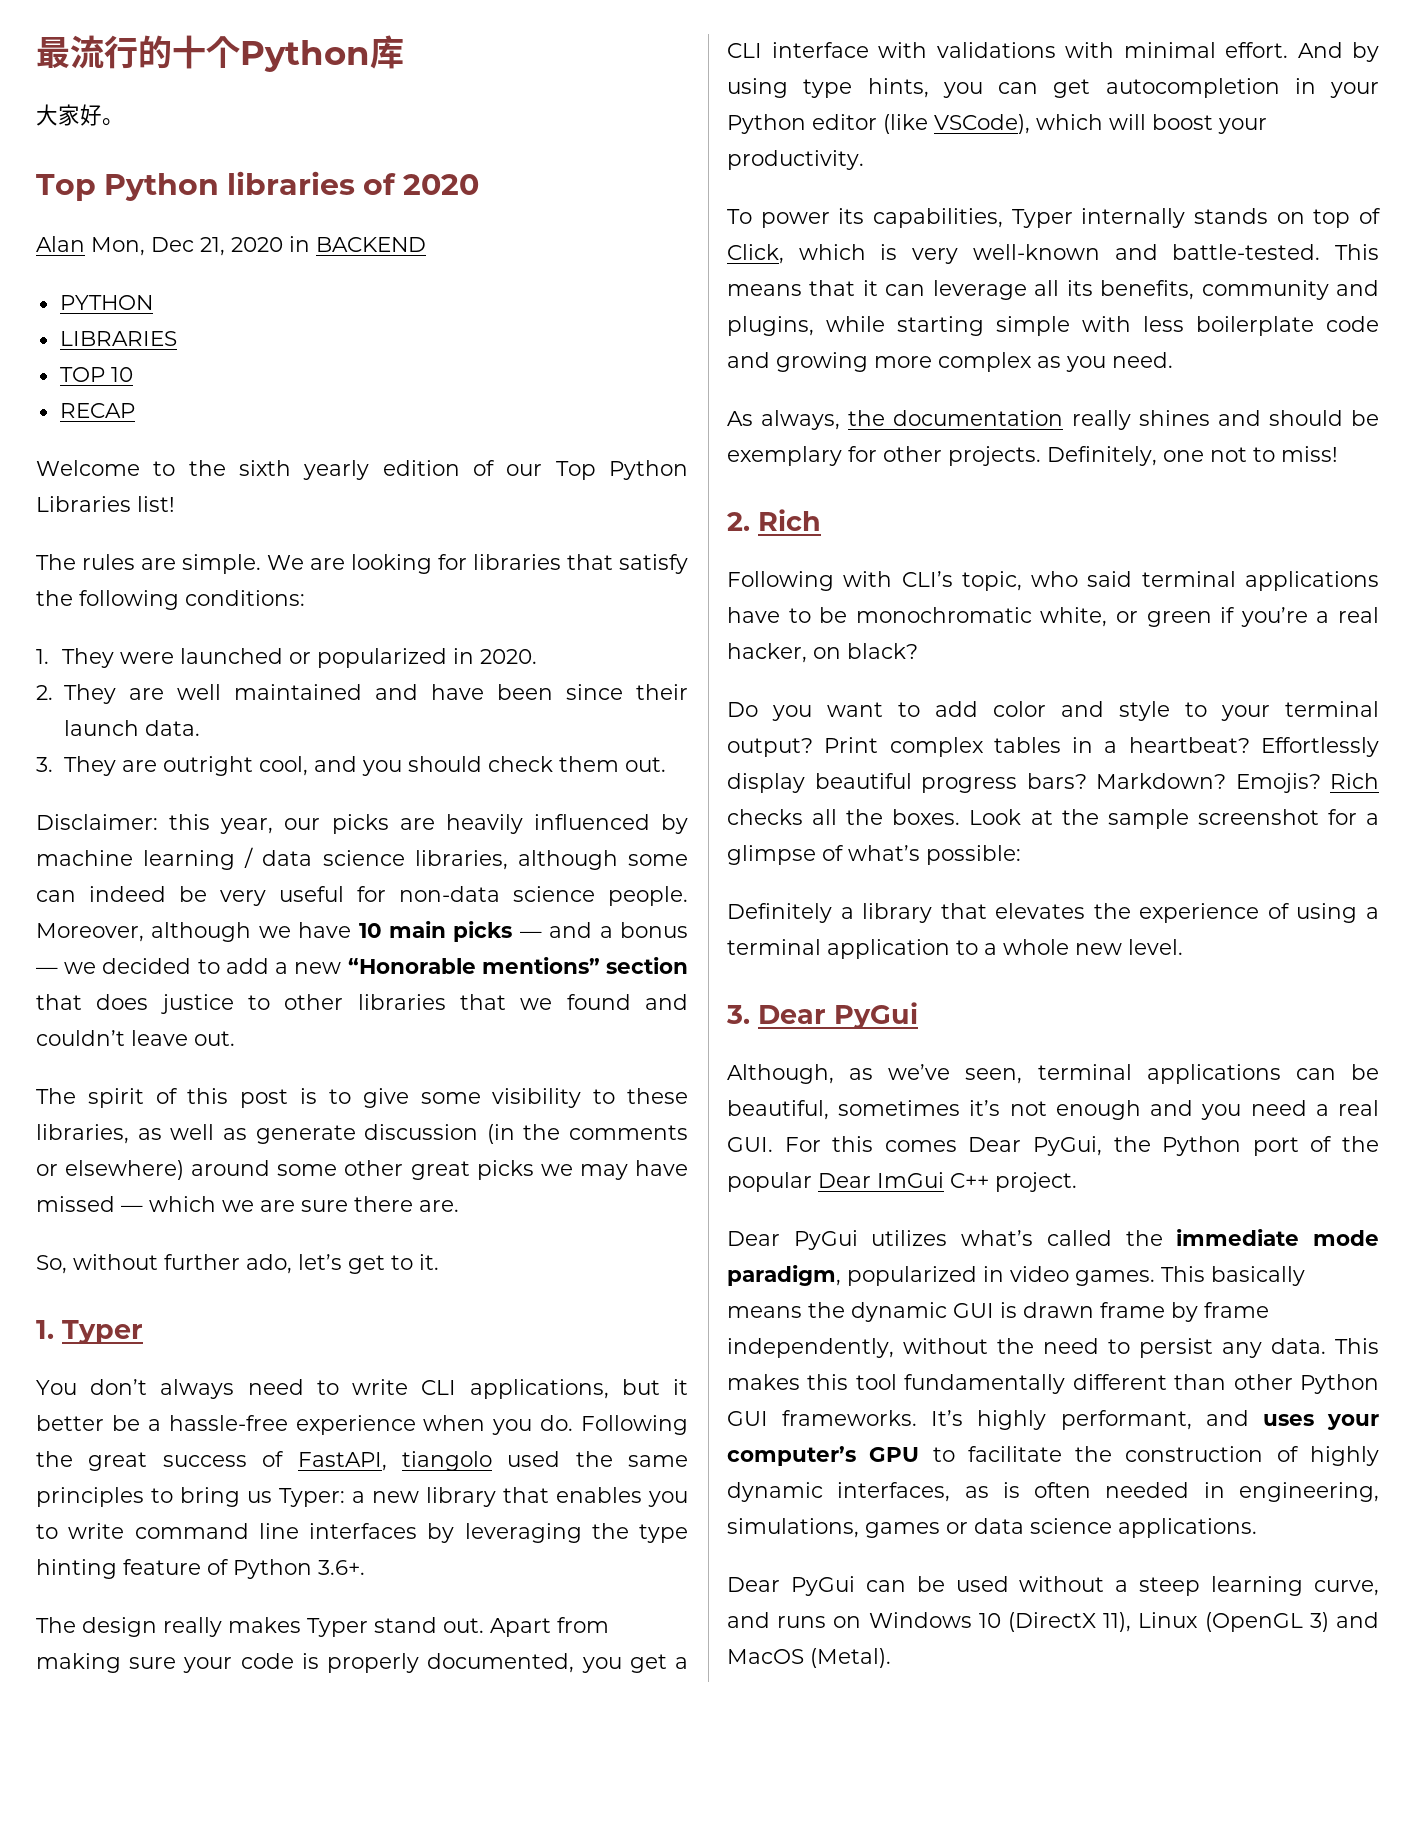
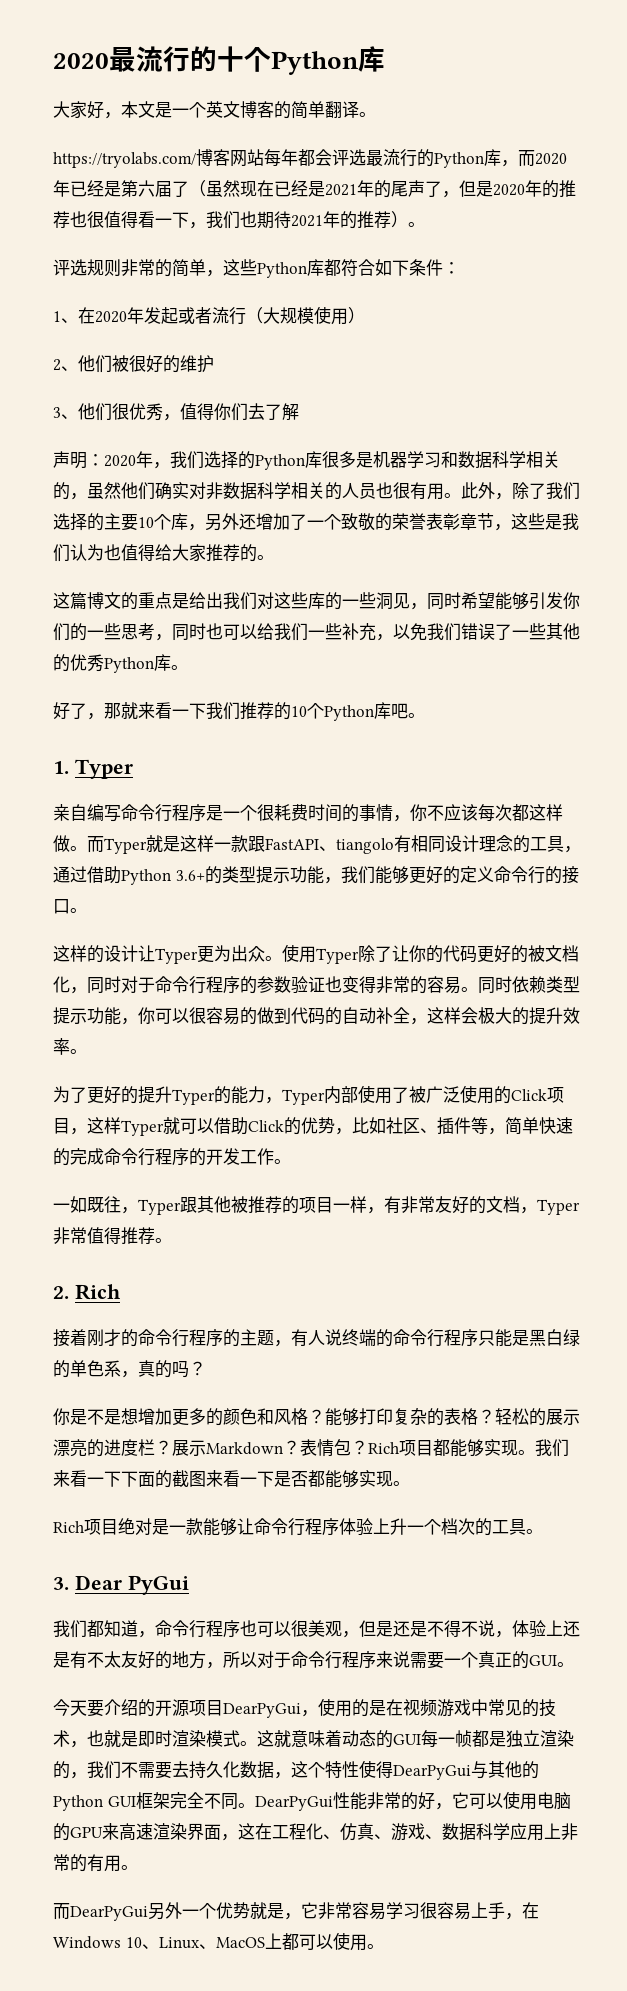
- 最流行的十个Python库
+ 2020最流行的十个Python库
- 大家好。
- Top Python libraries of 2020
- Alan Mon, Dec 21, 2020 in BACKEND
- PYTHON
- LIBRARIES
- TOP 10
- RECAP
- Welcome to the sixth yearly edition of our Top Python Libraries list!
- The rules are simple. We are looking for libraries that satisfy the following conditions:
- 1. They were launched or popularized in 2020.
- 2. They are well maintained and have been since their launch data.
- 3. They are outright cool, and you should check them out.
- Disclaimer: this year, our picks are heavily influenced by machine learning / data science libraries, although some can indeed be very useful for non-data science people. Moreover, although we have 10 main picks — and a bonus — we decided to add a new “Honorable mentions” section that does justice to other libraries that we found and couldn’t leave out.
- The spirit of this post is to give some visibility to these libraries, as well as generate discussion (in the comments or elsewhere) around some other great picks we may have missed — which we are sure there are.
- So, without further ado, let’s get to it.
+ 大家好，本文是一个英文博客的简单翻译。
+ https://tryolabs.com/博客网站每年都会评选最流行的Python库，而2020年已经是第六届了（虽然现在已经是2021年的尾声了，但是2020年的推荐也很值得看一下，我们也期待2021年的推荐）。
+ 评选规则非常的简单，这些Python库都符合如下条件：
+ 1、在2020年发起或者流行（大规模使用）
+ 2、他们被很好的维护
+ 3、他们很优秀，值得你们去了解
+ 声明：2020年，我们选择的Python库很多是机器学习和数据科学相关的，虽然他们确实对非数据科学相关的人员也很有用。此外，除了我们选择的主要10个库，另外还增加了一个致敬的荣誉表彰章节，这些是我们认为也值得给大家推荐的。
+ 这篇博文的重点是给出我们对这些库的一些洞见，同时希望能够引发你们的一些思考，同时也可以给我们一些补充，以免我们错误了一些其他的优秀Python库。
+ 好了，那就来看一下我们推荐的10个Python库吧。
  1. Typer
- You don’t always need to write CLI applications, but it better be a hassle-free experience when you do. Following the great success of FastAPI, tiangolo used the same principles to bring us Typer: a new library that enables you to write command line interfaces by leveraging the type hinting feature of Python 3.6+.
- The design really makes Typer stand out. Apart from making sure your code is properly documented, you get a CLI interface with validations with minimal effort. And by using type hints, you can get autocompletion in your Python editor (like VSCode), which will boost your productivity.
- To power its capabilities, Typer internally stands on top of Click, which is very well-known and battle-tested. This means that it can leverage all its benefits, community and plugins, while starting simple with less boilerplate code and growing more complex as you need.
- As always, the documentation really shines and should be exemplary for other projects. Definitely, one not to miss!
+ 亲自编写命令行程序是一个很耗费时间的事情，你不应该每次都这样做。而Typer就是这样一款跟FastAPI、tiangolo有相同设计理念的工具，通过借助Python 3.6+的类型提示功能，我们能够更好的定义命令行的接口。
+ 这样的设计让Typer更为出众。使用Typer除了让你的代码更好的被文档化，同时对于命令行程序的参数验证也变得非常的容易。同时依赖类型提示功能，你可以很容易的做到代码的自动补全，这样会极大的提升效率。
+ 为了更好的提升Typer的能力，Typer内部使用了被广泛使用的Click项目，这样Typer就可以借助Click的优势，比如社区、插件等，简单快速的完成命令行程序的开发工作。
+ 一如既往，Typer跟其他被推荐的项目一样，有非常友好的文档，Typer非常值得推荐。
  2. Rich
- Following with CLI’s topic, who said terminal applications have to be monochromatic white, or green if you’re a real hacker, on black?
- Do you want to add color and style to your terminal output? Print complex tables in a heartbeat? Effortlessly display beautiful progress bars? Markdown? Emojis? Rich checks all the boxes. Look at the sample screenshot for a glimpse of what’s possible:
- Definitely a library that elevates the experience of using a terminal application to a whole new level.
+ 接着刚才的命令行程序的主题，有人说终端的命令行程序只能是黑白绿的单色系，真的吗？
+ 你是不是想增加更多的颜色和风格？能够打印复杂的表格？轻松的展示漂亮的进度栏？展示Markdown？表情包？Rich项目都能够实现。我们来看一下下面的截图来看一下是否都能够实现。
+ Rich项目绝对是一款能够让命令行程序体验上升一个档次的工具。
  3. Dear PyGui
- Although, as we’ve seen, terminal applications can be beautiful, sometimes it’s not enough and you need a real GUI. For this comes Dear PyGui, the Python port of the popular Dear ImGui C++ project.
- Dear PyGui utilizes what’s called the immediate mode paradigm, popularized in video games. This basically means the dynamic GUI is drawn frame by frame independently, without the need to persist any data. This makes this tool fundamentally different than other Python GUI frameworks. It’s highly performant, and uses your computer’s GPU to facilitate the construction of highly dynamic interfaces, as is often needed in engineering, simulations, games or data science applications.
- Dear PyGui can be used without a steep learning curve, and runs on Windows 10 (DirectX 11), Linux (OpenGL 3) and MacOS (Metal).
+ 我们都知道，命令行程序也可以很美观，但是还是不得不说，体验上还是有不太友好的地方，所以对于命令行程序来说需要一个真正的GUI。
+ 今天要介绍的开源项目DearPyGui，使用的是在视频游戏中常见的技术，也就是即时渲染模式。这就意味着动态的GUI每一帧都是独立渲染的，我们不需要去持久化数据，这个特性使得DearPyGui与其他的Python GUI框架完全不同。DearPyGui性能非常的好，它可以使用电脑的GPU来高速渲染界面，这在工程化、仿真、游戏、数据科学应用上非常的有用。
+ 而DearPyGui另外一个优势就是，它非常容易学习很容易上手，在Windows 10、Linux、MacOS上都可以使用。

